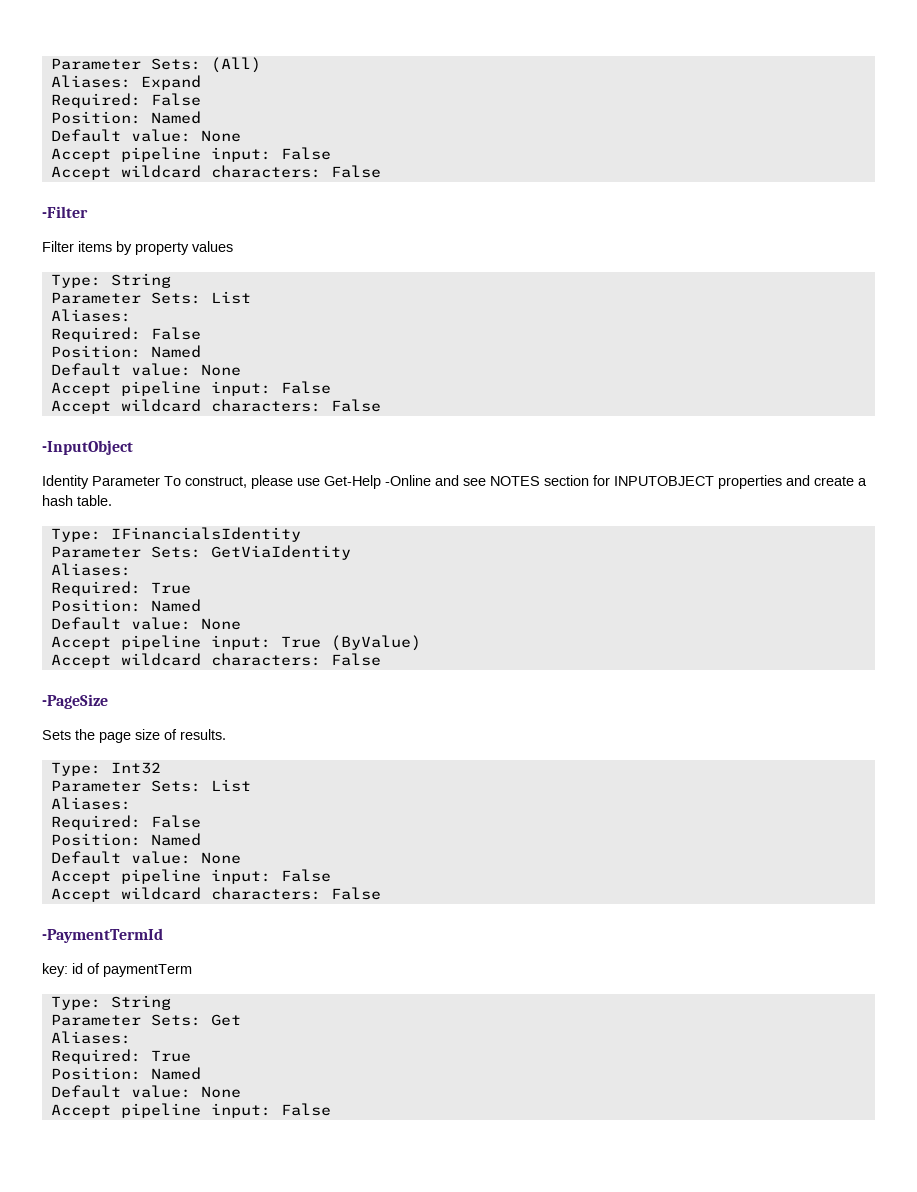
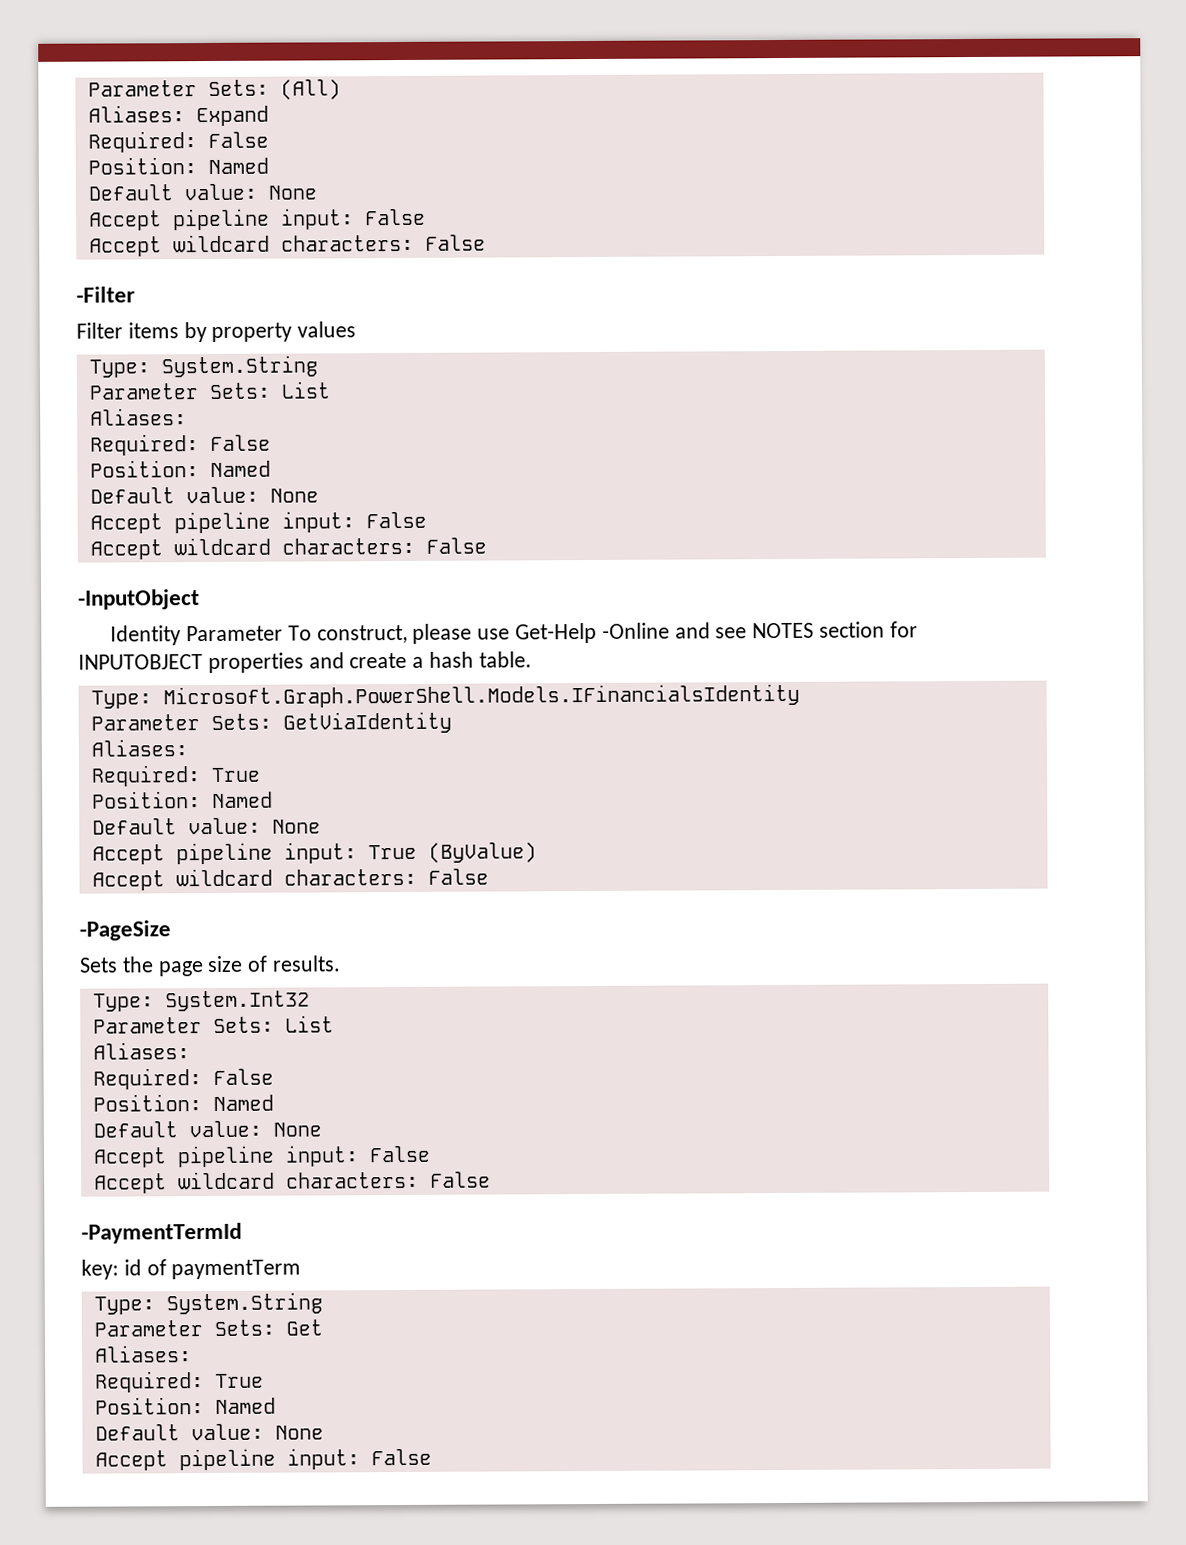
  Filter items by property values
- Type: String
+ Type: System.String
- Type: IFinancialsIdentity
+ Type: Microsoft.Graph.PowerShell.Models.IFinancialsIdentity
- Type: Int32
+ Type: System.Int32
  key: id of paymentTerm
- Type: String
+ Type: System.String

